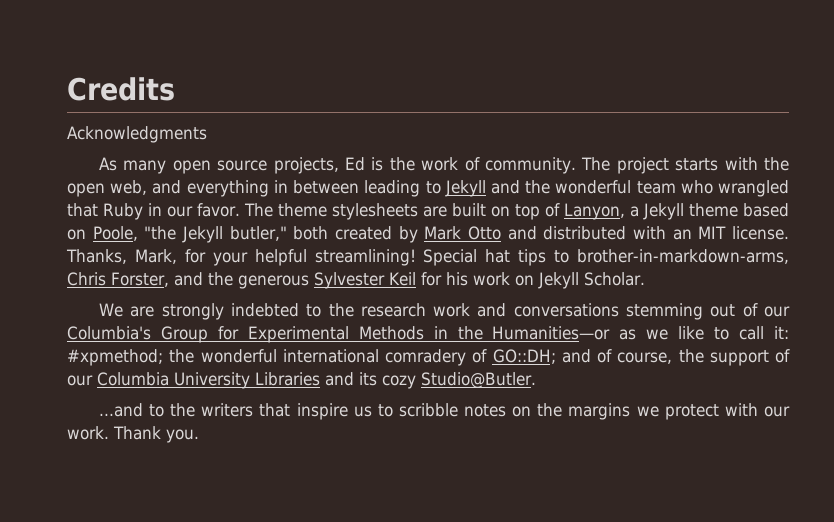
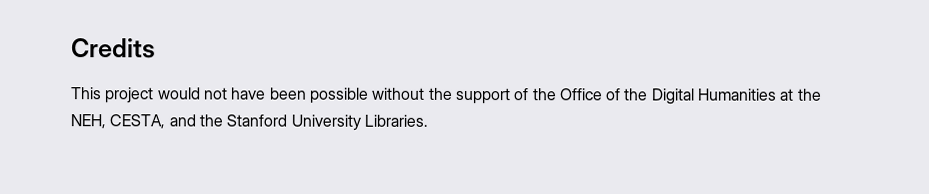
- Acknowledgments
- As many open source projects, Ed is the work of community. The project starts with the open web, and everything in between leading to Jekyll and the wonderful team who wrangled that Ruby in our favor. The theme stylesheets are built on top of Lanyon, a Jekyll theme based on Poole, "the Jekyll butler," both created by Mark Otto and distributed with an MIT license. Thanks, Mark, for your helpful streamlining! Special hat tips to brother-in-markdown-arms, Chris Forster, and the generous Sylvester Keil for his work on Jekyll Scholar.
- We are strongly indebted to the research work and conversations stemming out of our Columbia's Group for Experimental Methods in the Humanities—or as we like to call it: #xpmethod; the wonderful international comradery of GO::DH; and of course, the support of our Columbia University Libraries and its cozy Studio@Butler.
- ...and to the writers that inspire us to scribble notes on the margins we protect with our work. Thank you.
+ This project would not have been possible without the support of the Office of the Digital Humanities at the NEH, CESTA, and the Stanford University Libraries.

